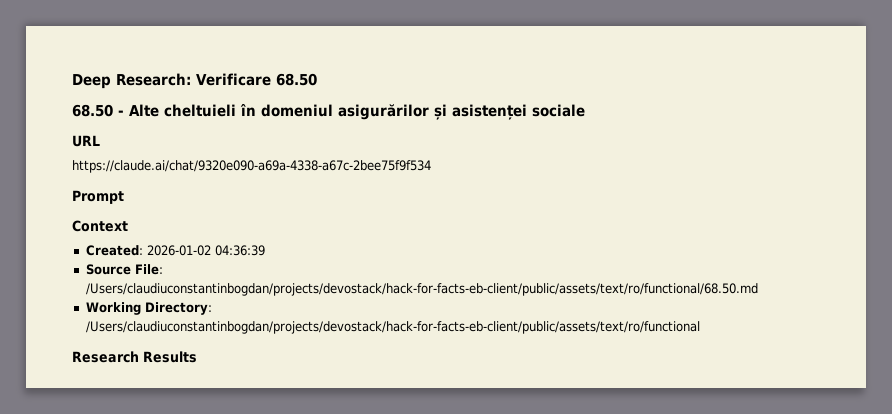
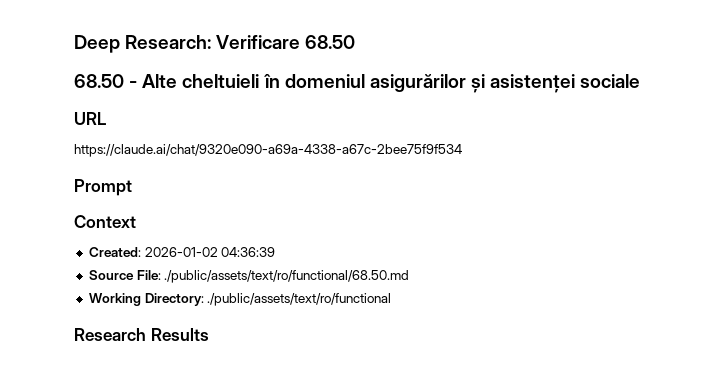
- Source File: /Users/claudiuconstantinbogdan/projects/devostack/hack-for-facts-eb-client/public/assets/text/ro/functional/68.50.md
+ Source File: ./public/assets/text/ro/functional/68.50.md
- Working Directory: /Users/claudiuconstantinbogdan/projects/devostack/hack-for-facts-eb-client/public/assets/text/ro/functional
+ Working Directory: ./public/assets/text/ro/functional

